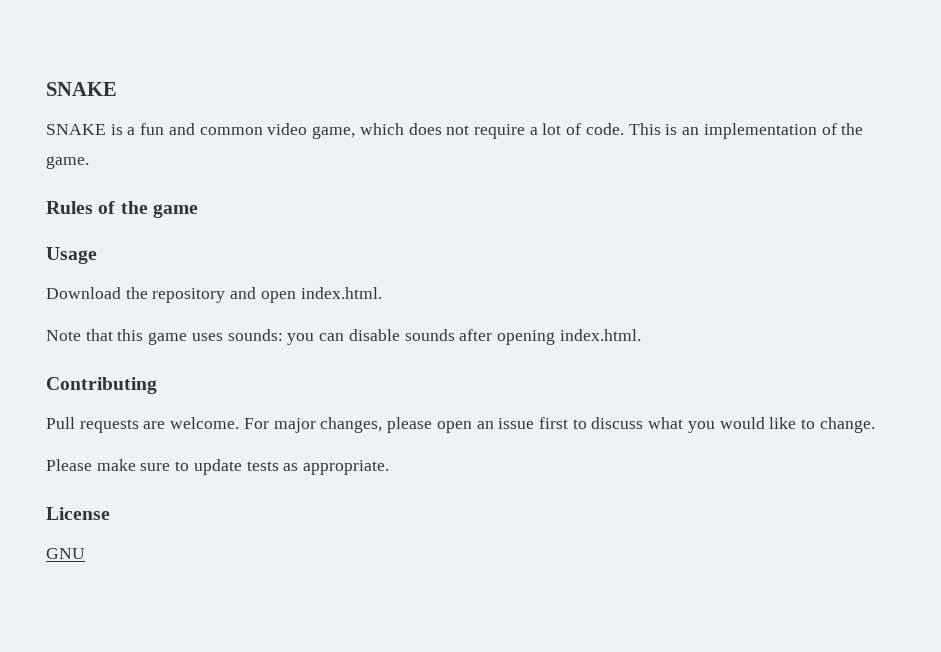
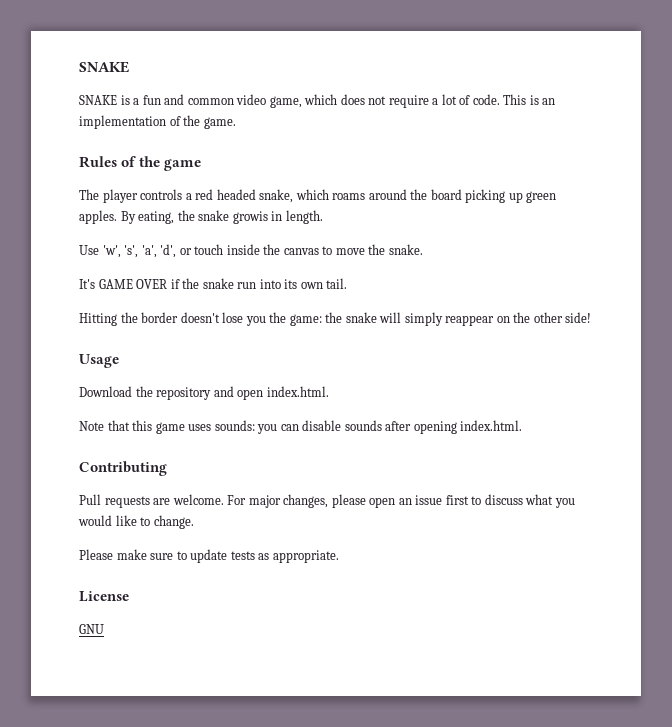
+ The player controls a red headed snake, which roams around the board picking up green apples. By eating, the snake growis in length.
+ Use 'w', 's', 'a', 'd', or touch inside the canvas to move the snake.
+ It's GAME OVER if the snake run into its own tail.
+ Hitting the border doesn't lose you the game: the snake will simply reappear on the other side!

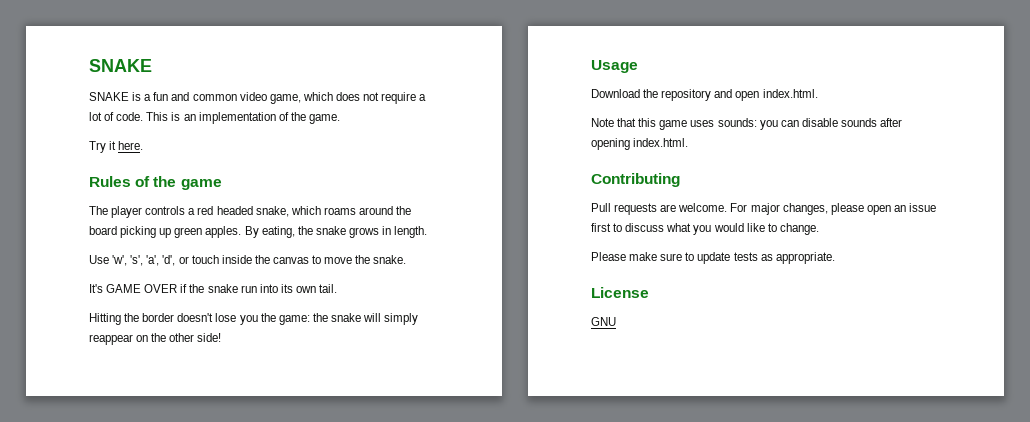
+ Try it here.
- By eating, the snake growis in length.
+ By eating, the snake grows in length.

